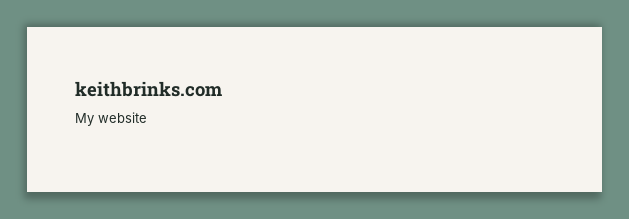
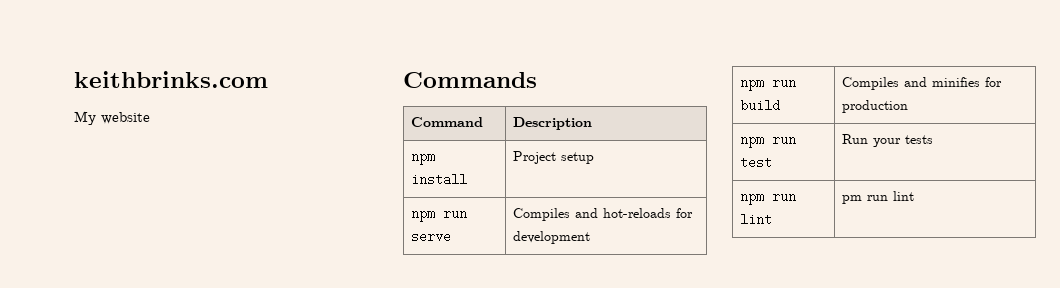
+ Commands
+ Command | Description
+ npm install | Project setup
+ npm run serve | Compiles and hot-reloads for development
+ npm run build | Compiles and minifies for production
+ npm run test | Run your tests
+ npm run lint | pm run lint

